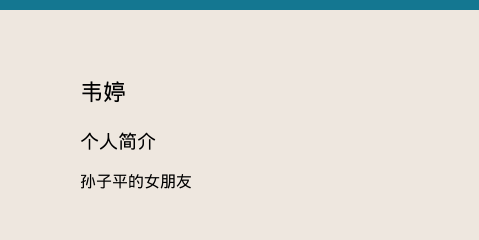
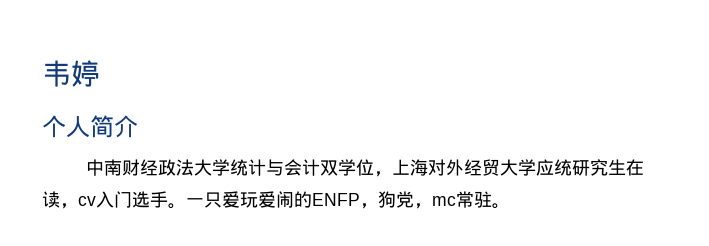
- 孙子平的女朋友
+ 中南财经政法大学统计与会计双学位，上海对外经贸大学应统研究生在读，cv入门选手。一只爱玩爱闹的ENFP，狗党，mc常驻。

